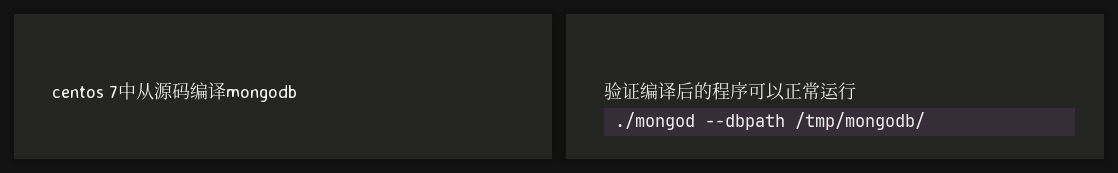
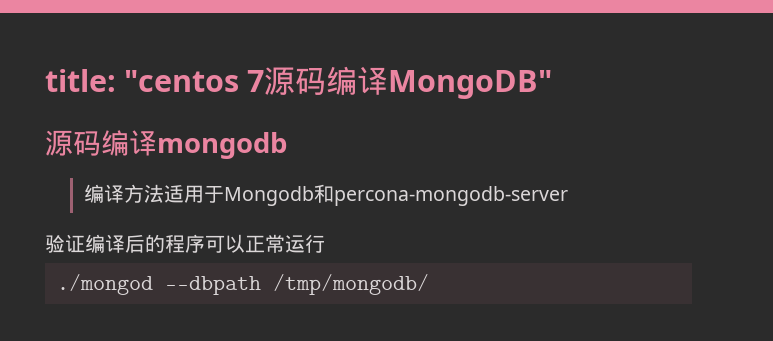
- centos 7中从源码编译mongodb
+ title: "centos 7源码编译MongoDB"
+ 源码编译mongodb
+ 编译方法适用于Mongodb和percona-mongodb-server

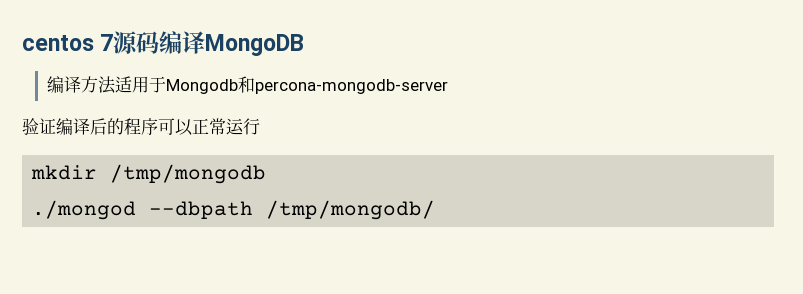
- title: "centos 7源码编译MongoDB"
- 源码编译mongodb
+ centos 7源码编译MongoDB
+ mkdir /tmp/mongodb

